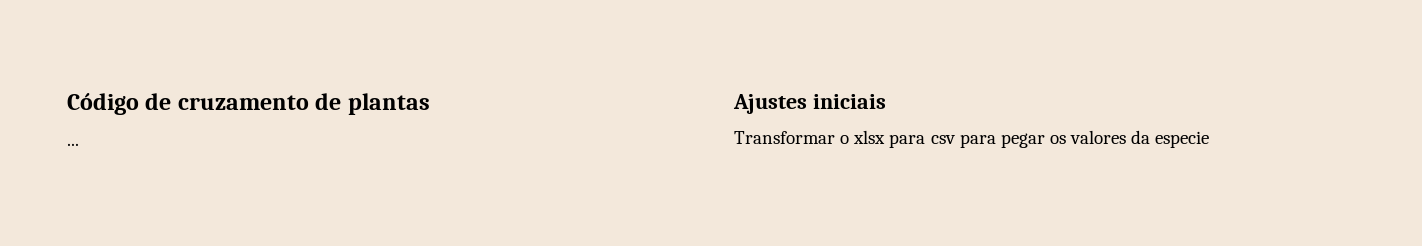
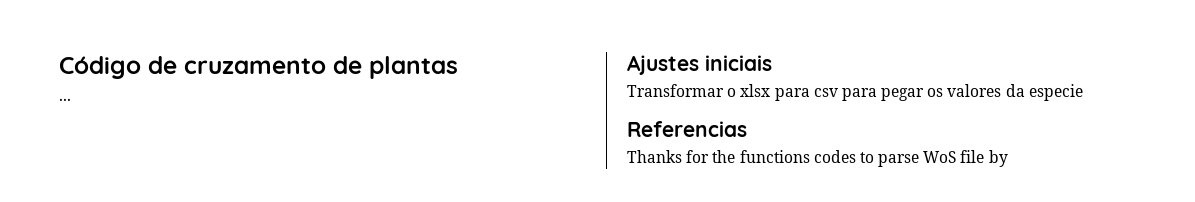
+ Referencias
+ Thanks for the functions codes to parse WoS file by

